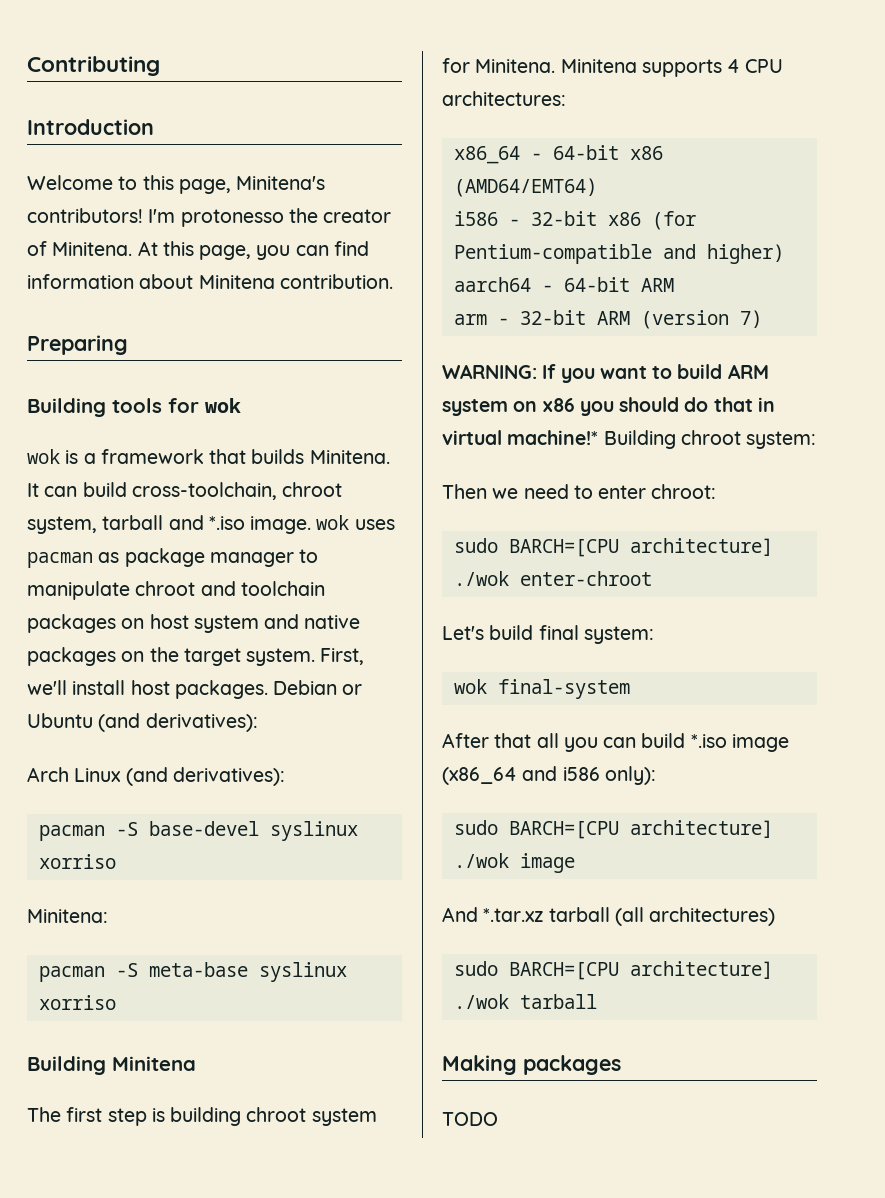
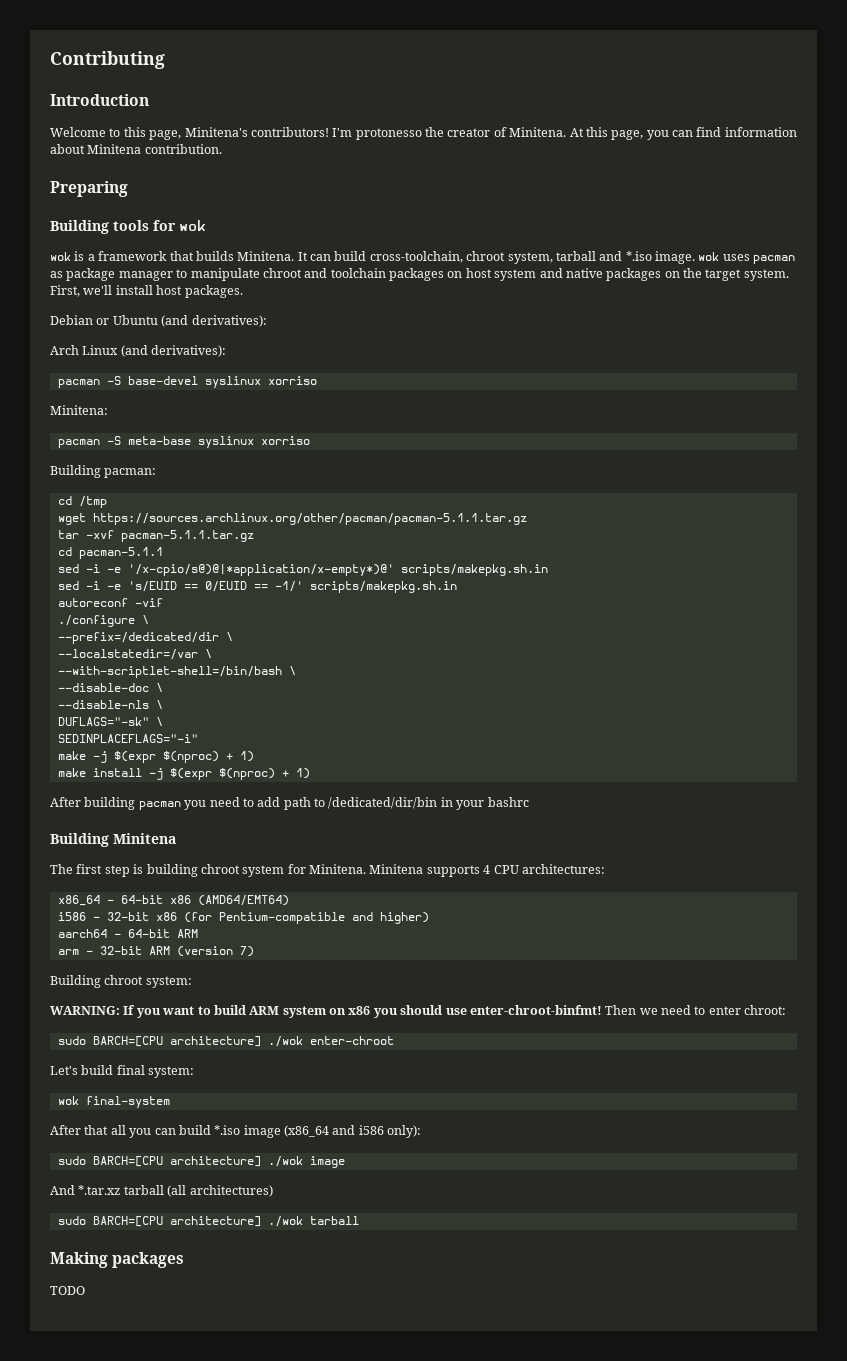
- First, we'll install host packages. Debian or Ubuntu (and derivatives):
+ First, we'll install host packages.
+ Debian or Ubuntu (and derivatives):
+ Building pacman:
+ cd /tmp
+ wget https://sources.archlinux.org/other/pacman/pacman-5.1.1.tar.gz
+ tar -xvf pacman-5.1.1.tar.gz
+ cd pacman-5.1.1
+ sed -i -e '/x-cpio/s@)@|*application/x-empty*)@' scripts/makepkg.sh.in
+ sed -i -e 's/EUID == 0/EUID == -1/' scripts/makepkg.sh.in
+ autoreconf -vif
+ ./configure \
+ --prefix=/dedicated/dir \
+ --localstatedir=/var \
+ --with-scriptlet-shell=/bin/bash \
+ --disable-doc \
+ --disable-nls \
+ DUFLAGS="-sk" \
+ SEDINPLACEFLAGS="-i"
+ make -j $(expr $(nproc) + 1)
+ make install -j $(expr $(nproc) + 1)
+ After building pacman you need to add path to /dedicated/dir/bin in your bashrc
+ Building chroot system:
- WARNING: If you want to build ARM system on x86 you should do that in virtual machine!* Building chroot system:
- Then we need to enter chroot:
+ WARNING: If you want to build ARM system on x86 you should use enter-chroot-binfmt! Then we need to enter chroot:

